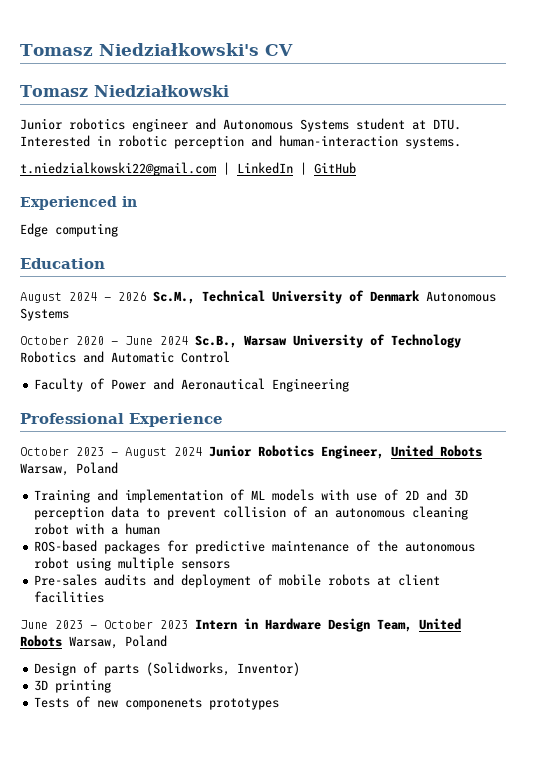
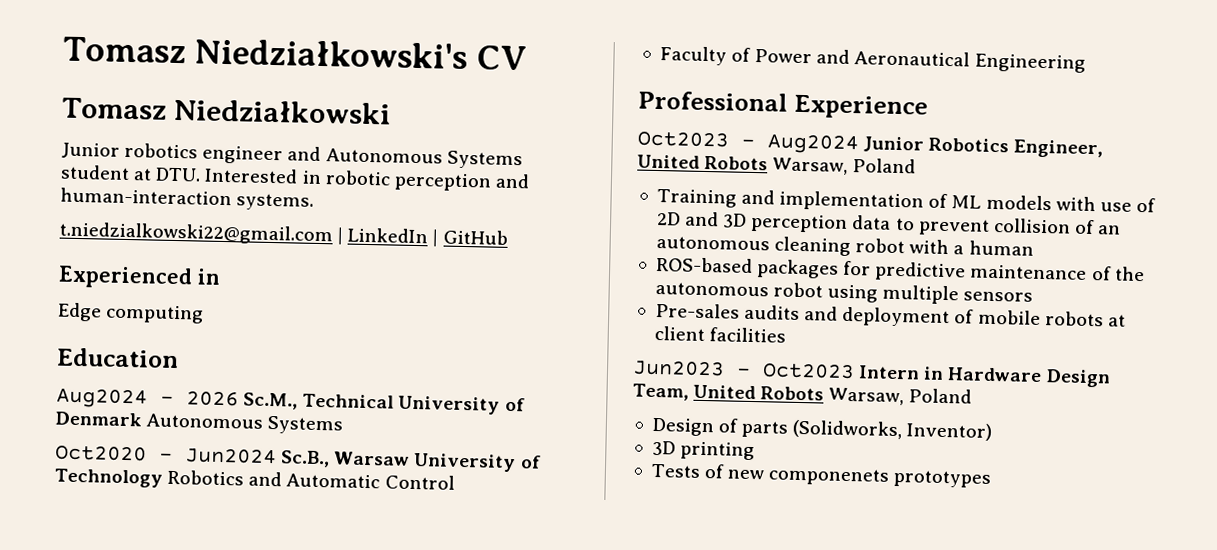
- August 2024 - 2026 Sc.M., Technical University of Denmark Autonomous Systems
+ Aug2024 - 2026 Sc.M., Technical University of Denmark Autonomous Systems
- October 2020 - June 2024 Sc.B., Warsaw University of Technology Robotics and Automatic Control
+ Oct2020 - Jun2024 Sc.B., Warsaw University of Technology Robotics and Automatic Control
- October 2023 - August 2024 Junior Robotics Engineer, United Robots Warsaw, Poland
+ Oct2023 - Aug2024 Junior Robotics Engineer, United Robots Warsaw, Poland
- June 2023 - October 2023 Intern in Hardware Design Team, United Robots Warsaw, Poland
+ Jun2023 - Oct2023 Intern in Hardware Design Team, United Robots Warsaw, Poland

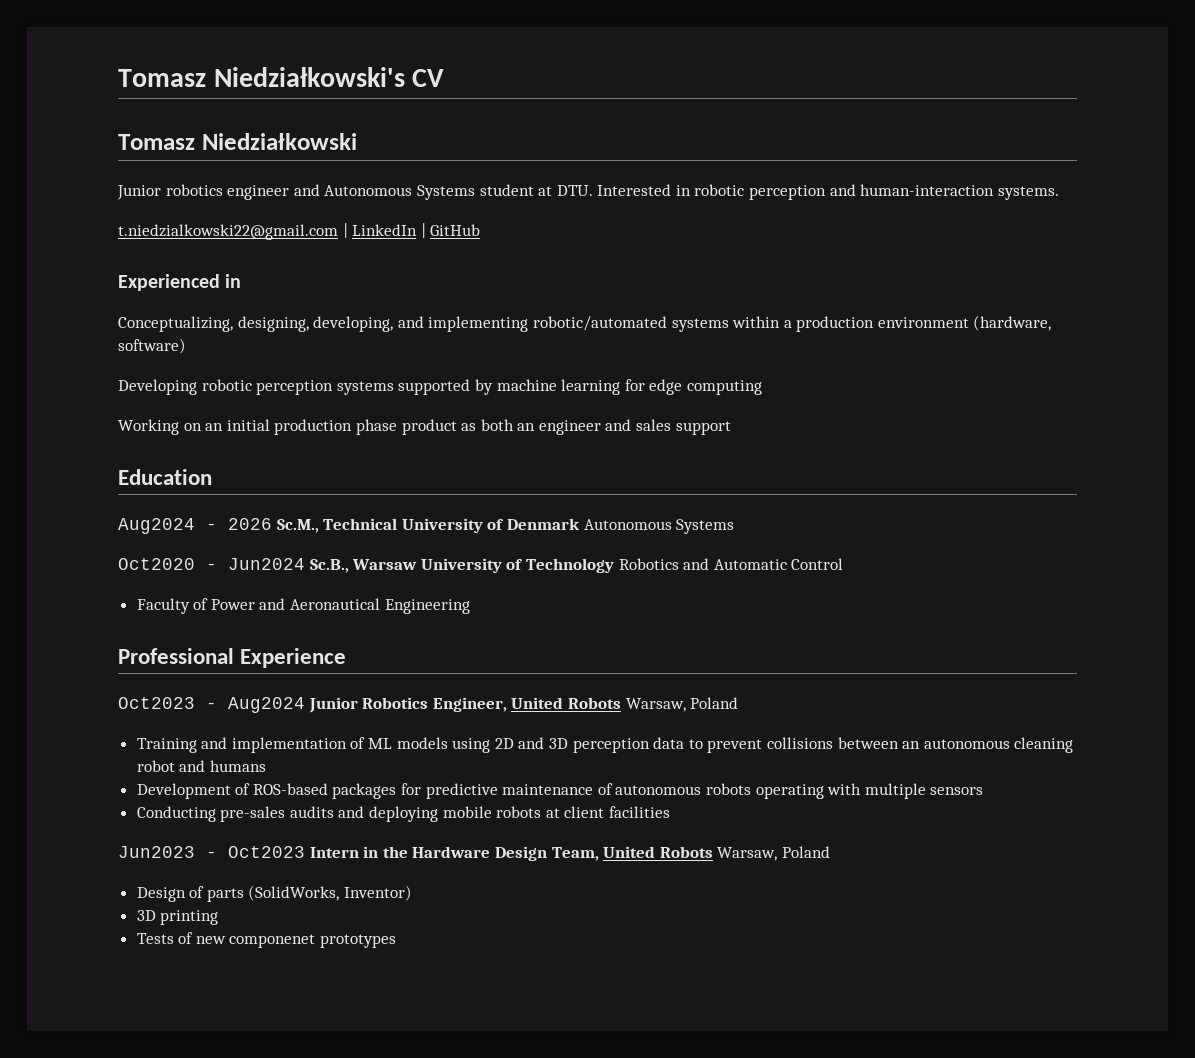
- Edge computing
+ Conceptualizing, designing, developing, and implementing robotic/automated systems within a production environment (hardware, software)
+ Developing robotic perception systems supported by machine learning for edge computing
+ Working on an initial production phase product as both an engineer and sales support
- Training and implementation of ML models with use of 2D and 3D perception data to prevent collision of an autonomous cleaning robot with a human
- ROS-based packages for predictive maintenance of the autonomous robot using multiple sensors
- Pre-sales audits and deployment of mobile robots at client facilities
+ Training and implementation of ML models using 2D and 3D perception data to prevent collisions between an autonomous cleaning robot and humans
+ Development of ROS-based packages for predictive maintenance of autonomous robots operating with multiple sensors
+ Conducting pre-sales audits and deploying mobile robots at client facilities
- Jun2023 - Oct2023 Intern in Hardware Design Team, United Robots Warsaw, Poland
+ Jun2023 - Oct2023 Intern in the Hardware Design Team, United Robots Warsaw, Poland
- Design of parts (Solidworks, Inventor)
+ Design of parts (SolidWorks, Inventor)
- Tests of new componenets prototypes
+ Tests of new componenet prototypes

